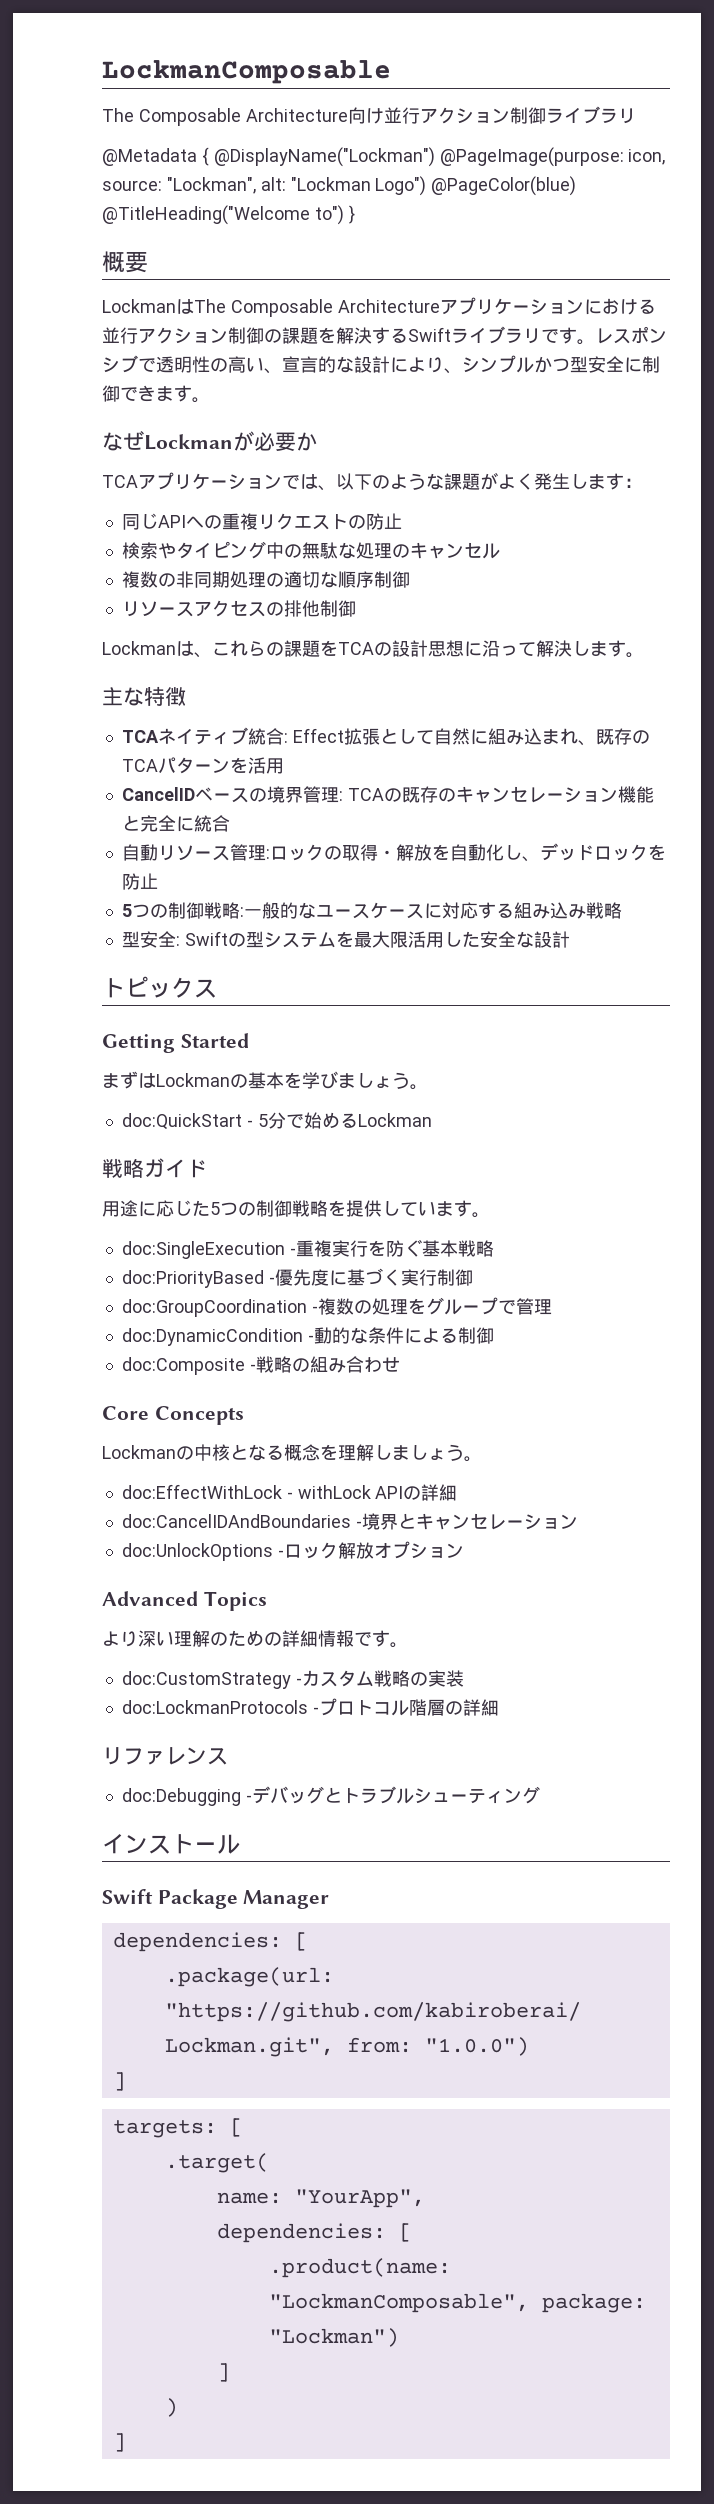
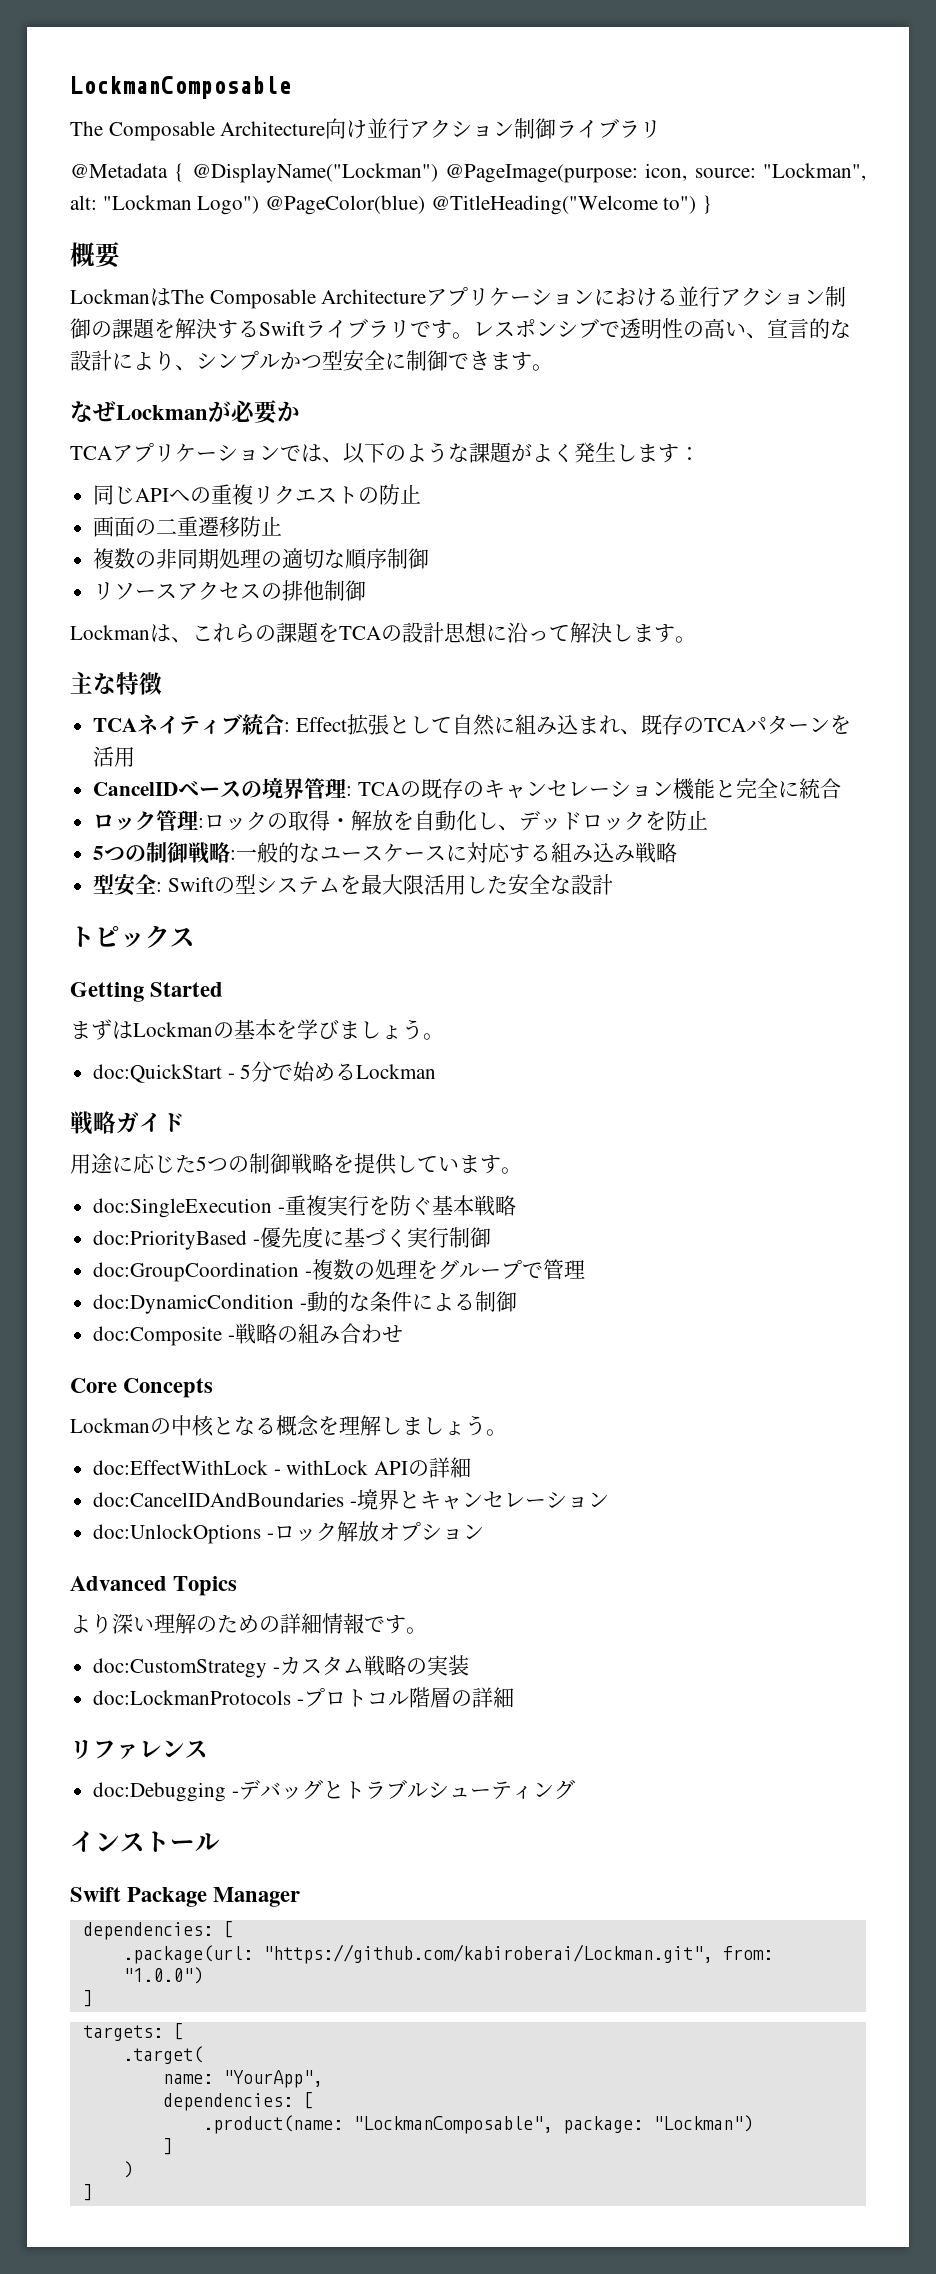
- 検索やタイピング中の無駄な処理のキャンセル
+ 画面の二重遷移防止
- 自動リソース管理:ロックの取得・解放を自動化し、デッドロックを防止
+ ロック管理:ロックの取得・解放を自動化し、デッドロックを防止

